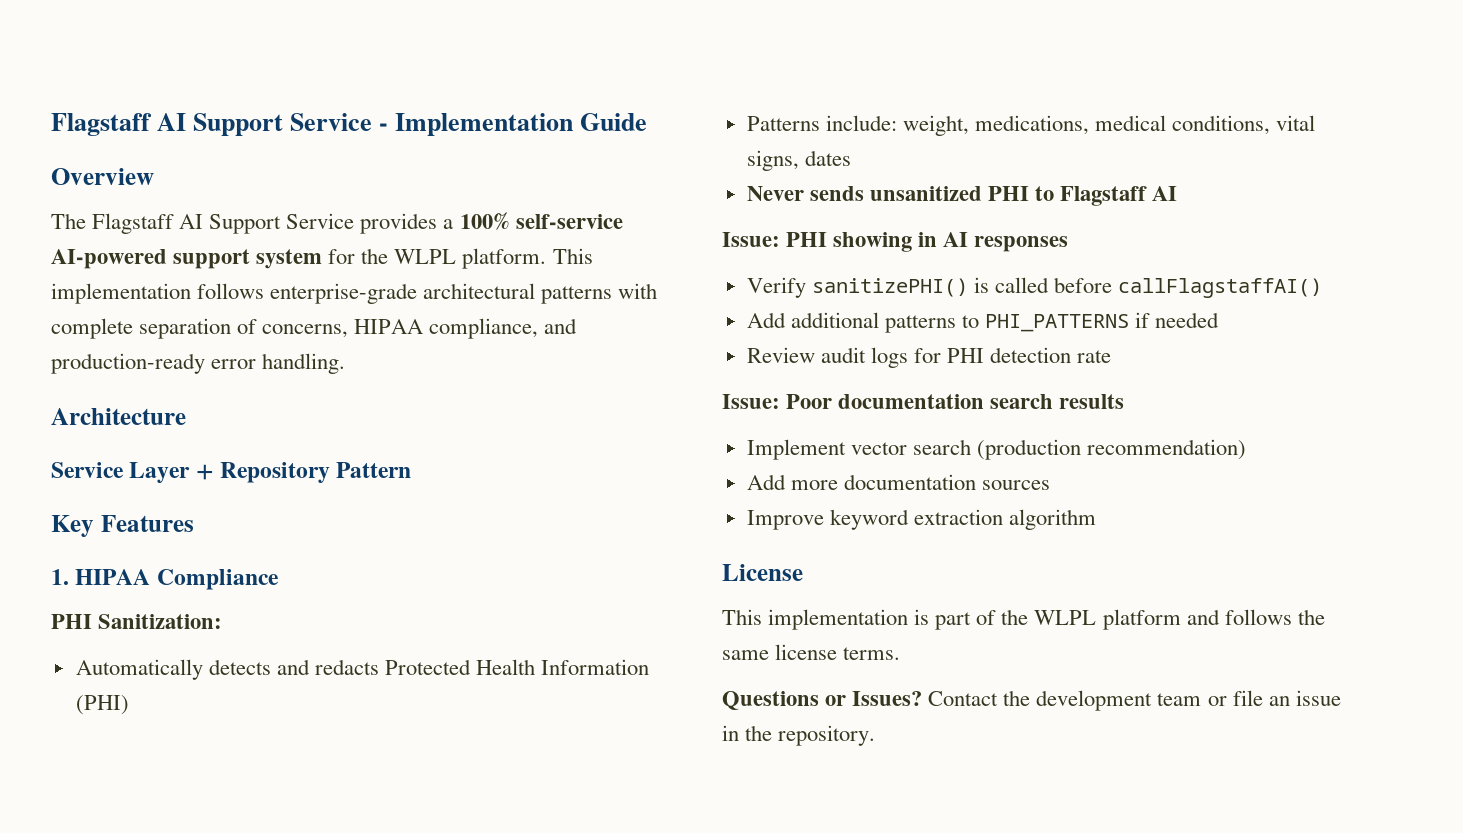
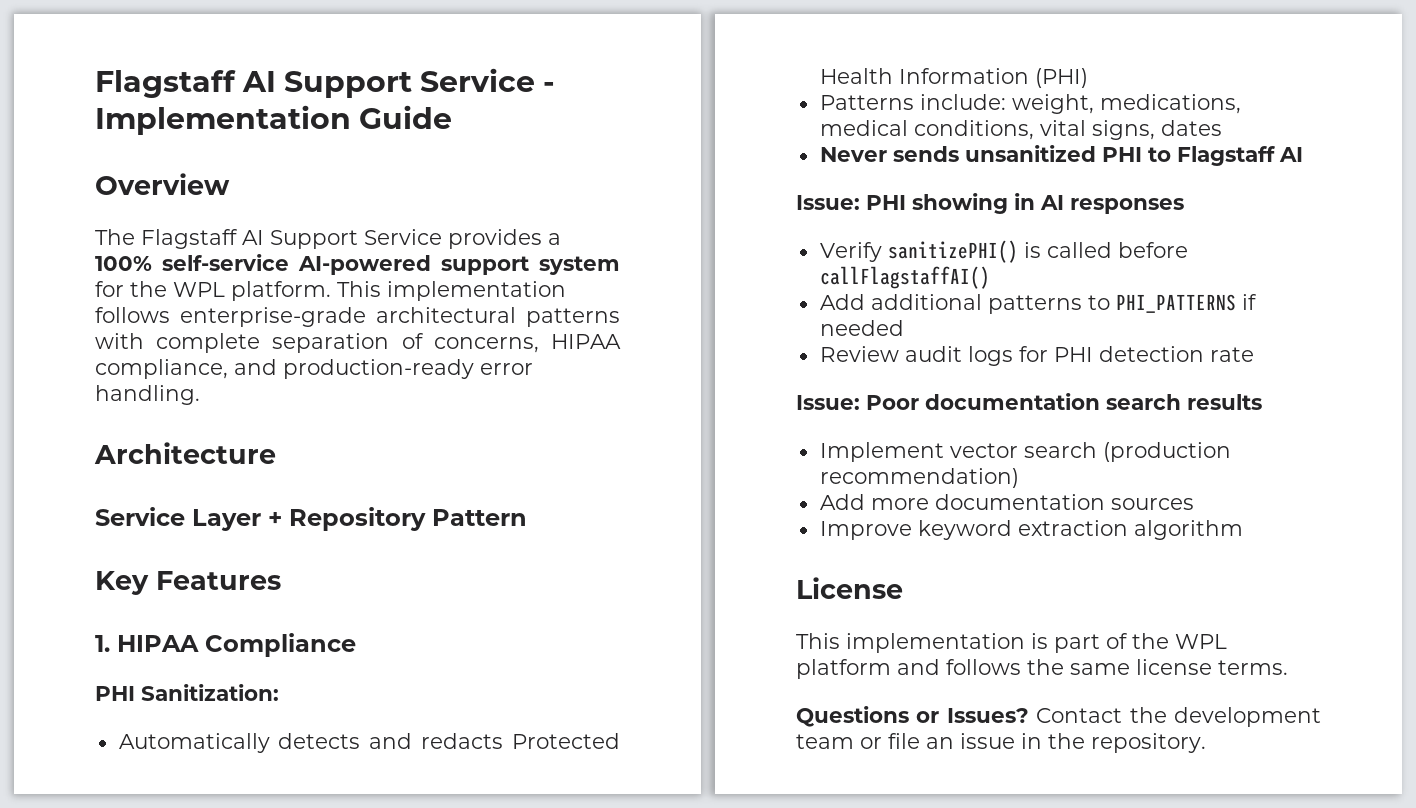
- The Flagstaff AI Support Service provides a 100% self-service AI-powered support system for the WLPL platform.
+ The Flagstaff AI Support Service provides a 100% self-service AI-powered support system for the WPL platform.
- This implementation is part of the WLPL platform and follows the same license terms.
+ This implementation is part of the WPL platform and follows the same license terms.

